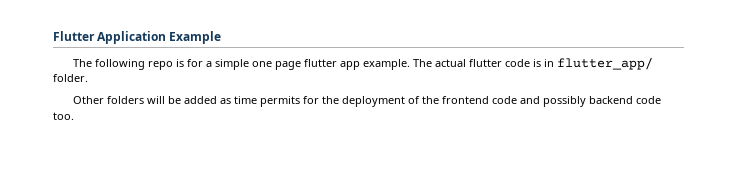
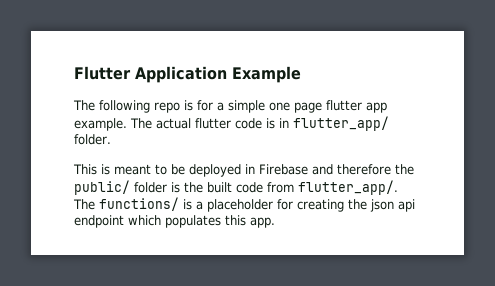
- Other folders will be added as time permits for the deployment of the frontend code and possibly backend code too.
+ This is meant to be deployed in Firebase and therefore the public/ folder is the built code from flutter_app/. The functions/ is a placeholder for creating the json api endpoint which populates this app.

